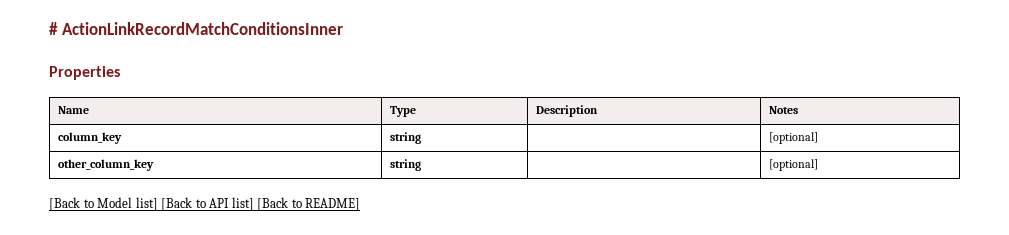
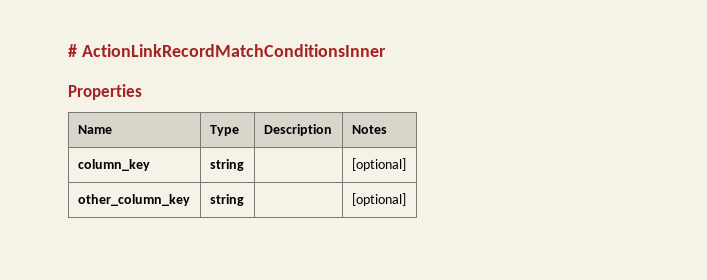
- [Back to Model list] [Back to API list] [Back to README]

